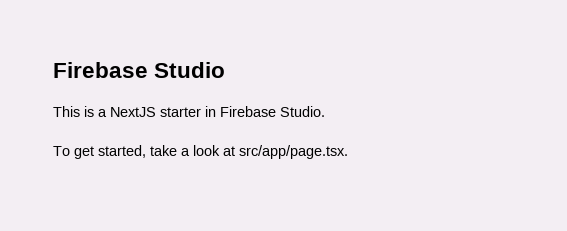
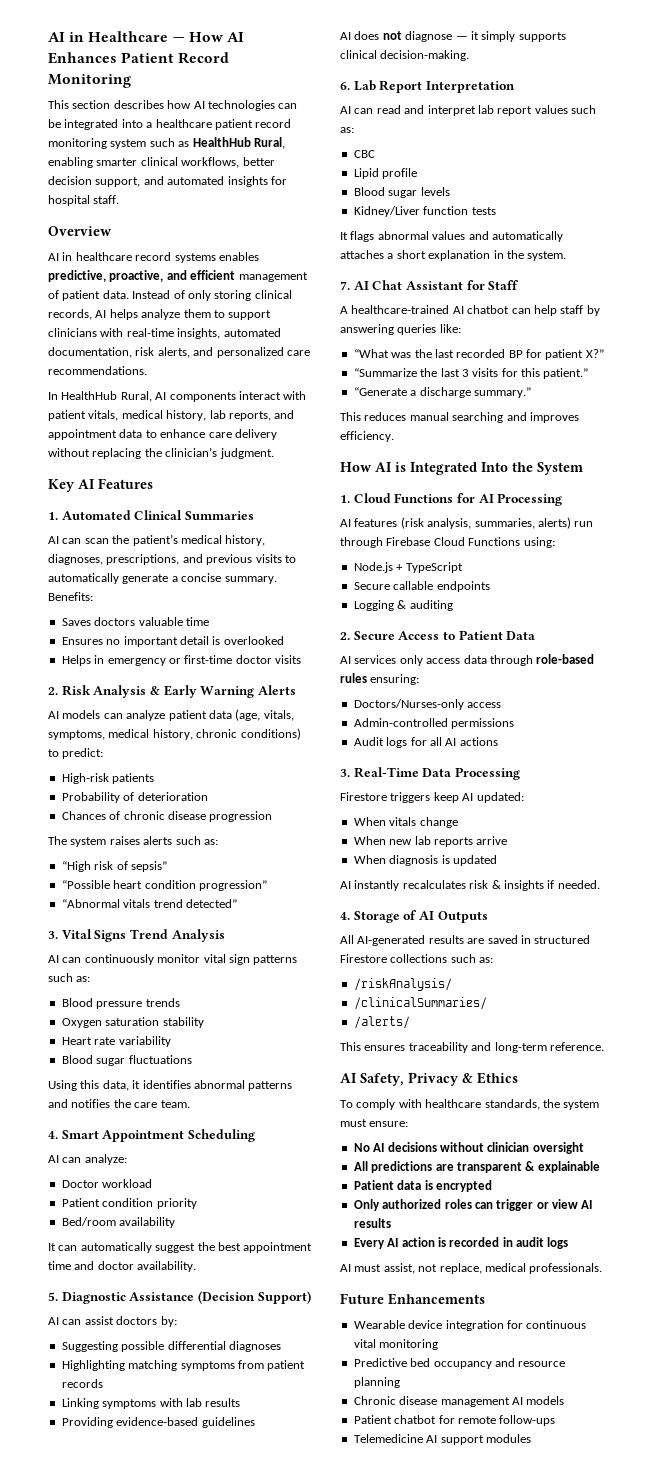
- Firebase Studio
- This is a NextJS starter in Firebase Studio.
- To get started, take a look at src/app/page.tsx.
+ AI in Healthcare — How AI Enhances Patient Record Monitoring
+ This section describes how AI technologies can be integrated into a healthcare patient record monitoring system such as HealthHub Rural, enabling smarter clinical workflows, better decision support, and automated insights for hospital staff.
+ Overview
+ AI in healthcare record systems enables predictive, proactive, and efficient management of patient data. Instead of only storing clinical records, AI helps analyze them to support clinicians with real-time insights, automated documentation, risk alerts, and personalized care recommendations.
+ In HealthHub Rural, AI components interact with patient vitals, medical history, lab reports, and appointment data to enhance care delivery without replacing the clinician’s judgment.
+ Key AI Features
+ 1. Automated Clinical Summaries
+ AI can scan the patient’s medical history, diagnoses, prescriptions, and previous visits to automatically generate a concise summary. Benefits:
+ Saves doctors valuable time
+ Ensures no important detail is overlooked
+ Helps in emergency or first-time doctor visits
+ 2. Risk Analysis & Early Warning Alerts
+ AI models can analyze patient data (age, vitals, symptoms, medical history, chronic conditions) to predict:
+ High-risk patients
+ Probability of deterioration
+ Chances of chronic disease progression
+ The system raises alerts such as:
+ “High risk of sepsis”
+ “Possible heart condition progression”
+ “Abnormal vitals trend detected”
+ 3. Vital Signs Trend Analysis
+ AI can continuously monitor vital sign patterns such as:
+ Blood pressure trends
+ Oxygen saturation stability
+ Heart rate variability
+ Blood sugar fluctuations
+ Using this data, it identifies abnormal patterns and notifies the care team.
+ 4. Smart Appointment Scheduling
+ AI can analyze:
+ Doctor workload
+ Patient condition priority
+ Bed/room availability
+ It can automatically suggest the best appointment time and doctor availability.
+ 5. Diagnostic Assistance (Decision Support)
+ AI can assist doctors by:
+ Suggesting possible differential diagnoses
+ Highlighting matching symptoms from patient records
+ Linking symptoms with lab results
+ Providing evidence-based guidelines
+ AI does not diagnose — it simply supports clinical decision-making.
+ 6. Lab Report Interpretation
+ AI can read and interpret lab report values such as:
+ CBC
+ Lipid profile
+ Blood sugar levels
+ Kidney/Liver function tests
+ It flags abnormal values and automatically attaches a short explanation in the system.
+ 7. AI Chat Assistant for Staff
+ A healthcare-trained AI chatbot can help staff by answering queries like:
+ “What was the last recorded BP for patient X?”
+ “Summarize the last 3 visits for this patient.”
+ “Generate a discharge summary.”
+ This reduces manual searching and improves efficiency.
+ How AI is Integrated Into the System
+ 1. Cloud Functions for AI Processing
+ AI features (risk analysis, summaries, alerts) run through Firebase Cloud Functions using:
+ Node.js + TypeScript
+ Secure callable endpoints
+ Logging & auditing
+ 2. Secure Access to Patient Data
+ AI services only access data through role-based rules ensuring:
+ Doctors/Nurses-only access
+ Admin-controlled permissions
+ Audit logs for all AI actions
+ 3. Real-Time Data Processing
+ Firestore triggers keep AI updated:
+ When vitals change
+ When new lab reports arrive
+ When diagnosis is updated
+ AI instantly recalculates risk & insights if needed.
+ 4. Storage of AI Outputs
+ All AI-generated results are saved in structured Firestore collections such as:
+ /riskAnalysis/
+ /clinicalSummaries/
+ /alerts/
+ This ensures traceability and long-term reference.
+ AI Safety, Privacy & Ethics
+ To comply with healthcare standards, the system must ensure:
+ No AI decisions without clinician oversight
+ All predictions are transparent & explainable
+ Patient data is encrypted
+ Only authorized roles can trigger or view AI results
+ Every AI action is recorded in audit logs
+ AI must assist, not replace, medical professionals.
+ Future Enhancements
+ Wearable device integration for continuous vital monitoring
+ Predictive bed occupancy and resource planning
+ Chronic disease management AI models
+ Patient chatbot for remote follow-ups
+ Telemedicine AI support modules

